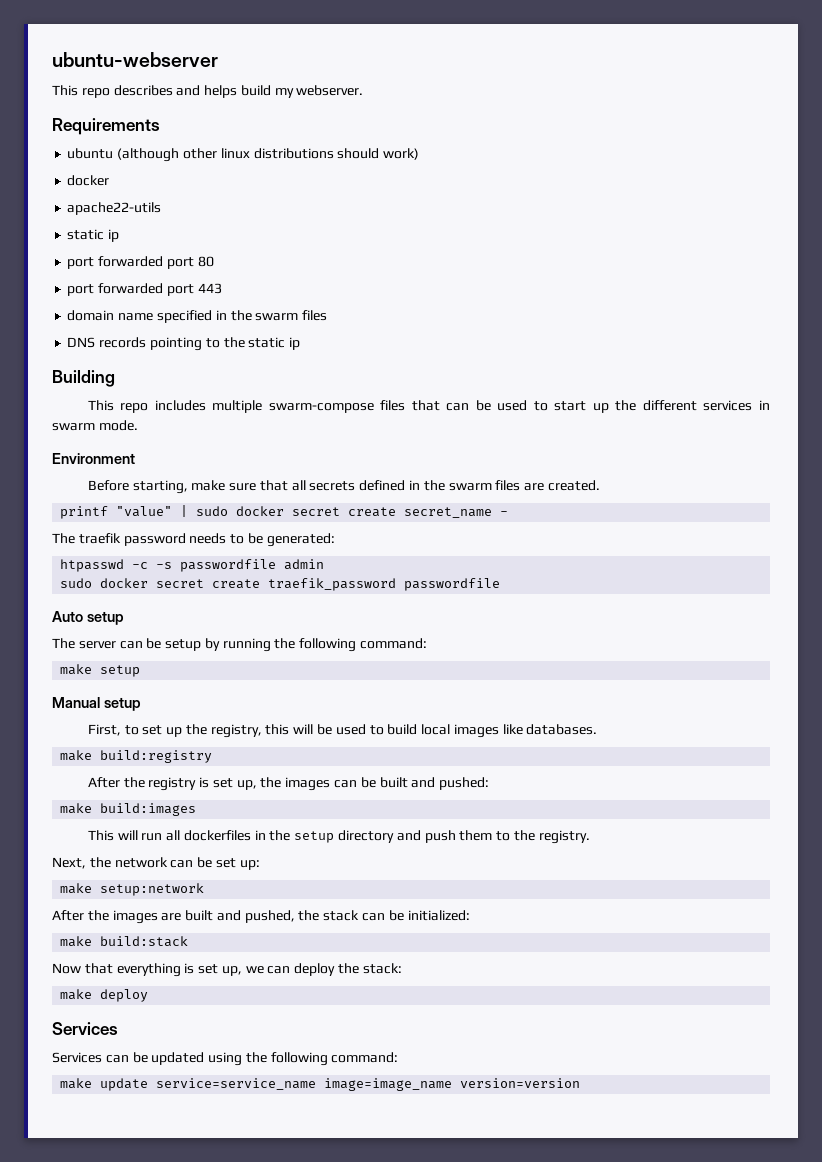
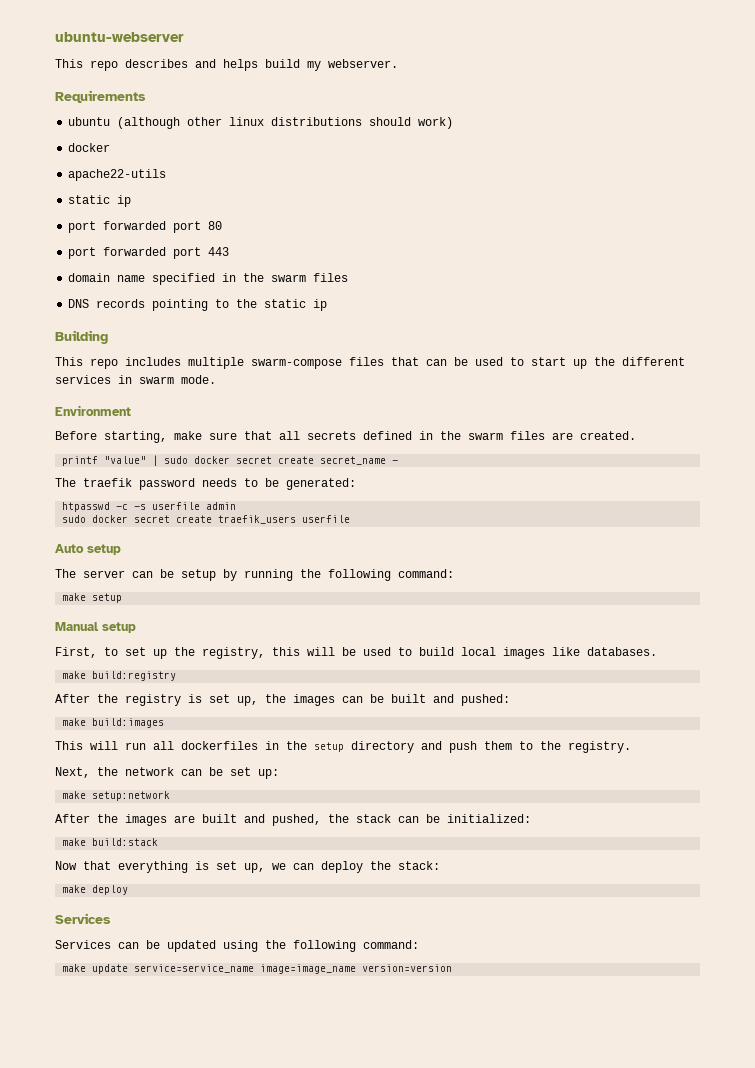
- htpasswd -c -s passwordfile admin
+ htpasswd -c -s userfile admin
- sudo docker secret create traefik_password passwordfile
+ sudo docker secret create traefik_users userfile

